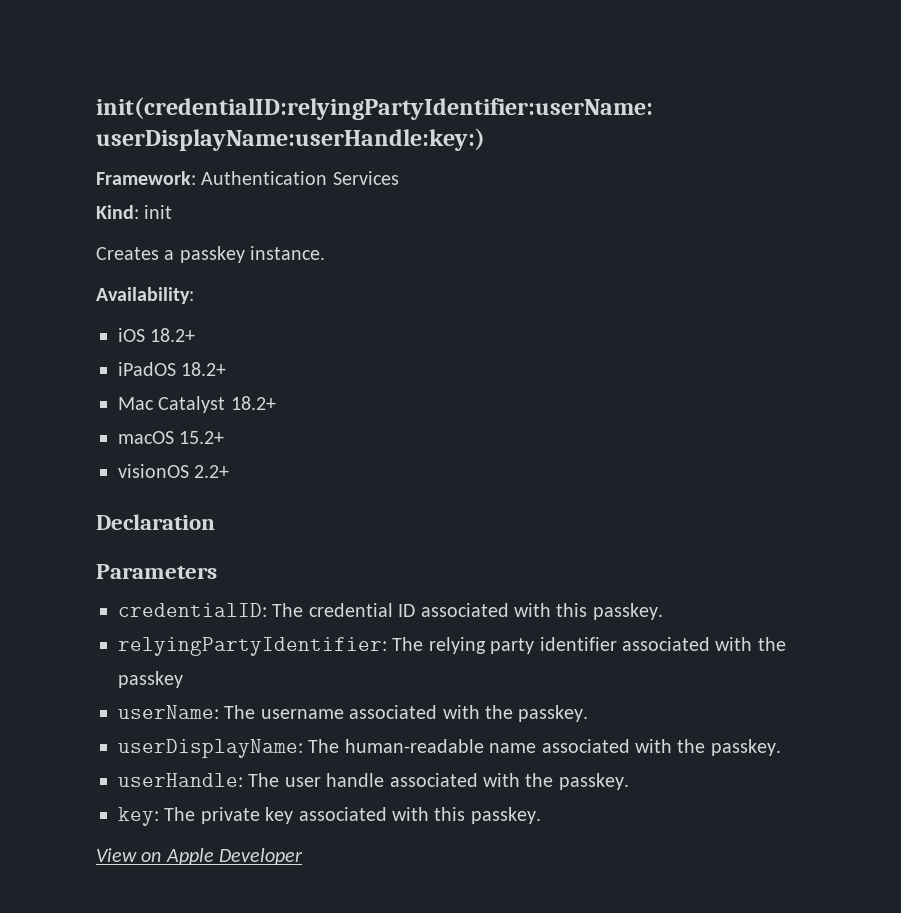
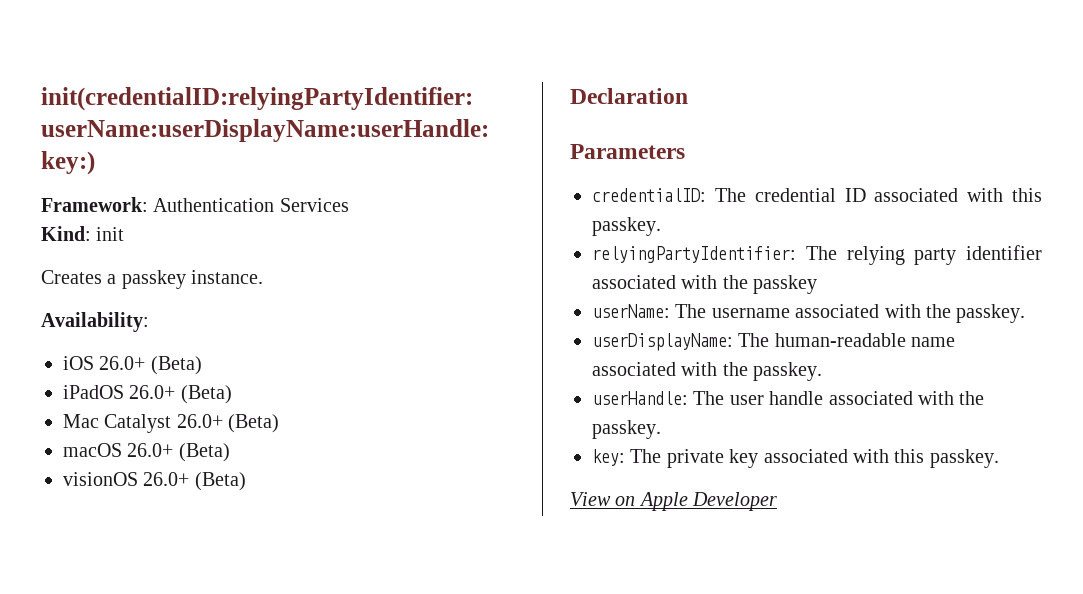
- iOS 18.2+
+ iOS 26.0+ (Beta)
- iPadOS 18.2+
+ iPadOS 26.0+ (Beta)
- Mac Catalyst 18.2+
+ Mac Catalyst 26.0+ (Beta)
- macOS 15.2+
+ macOS 26.0+ (Beta)
- visionOS 2.2+
+ visionOS 26.0+ (Beta)

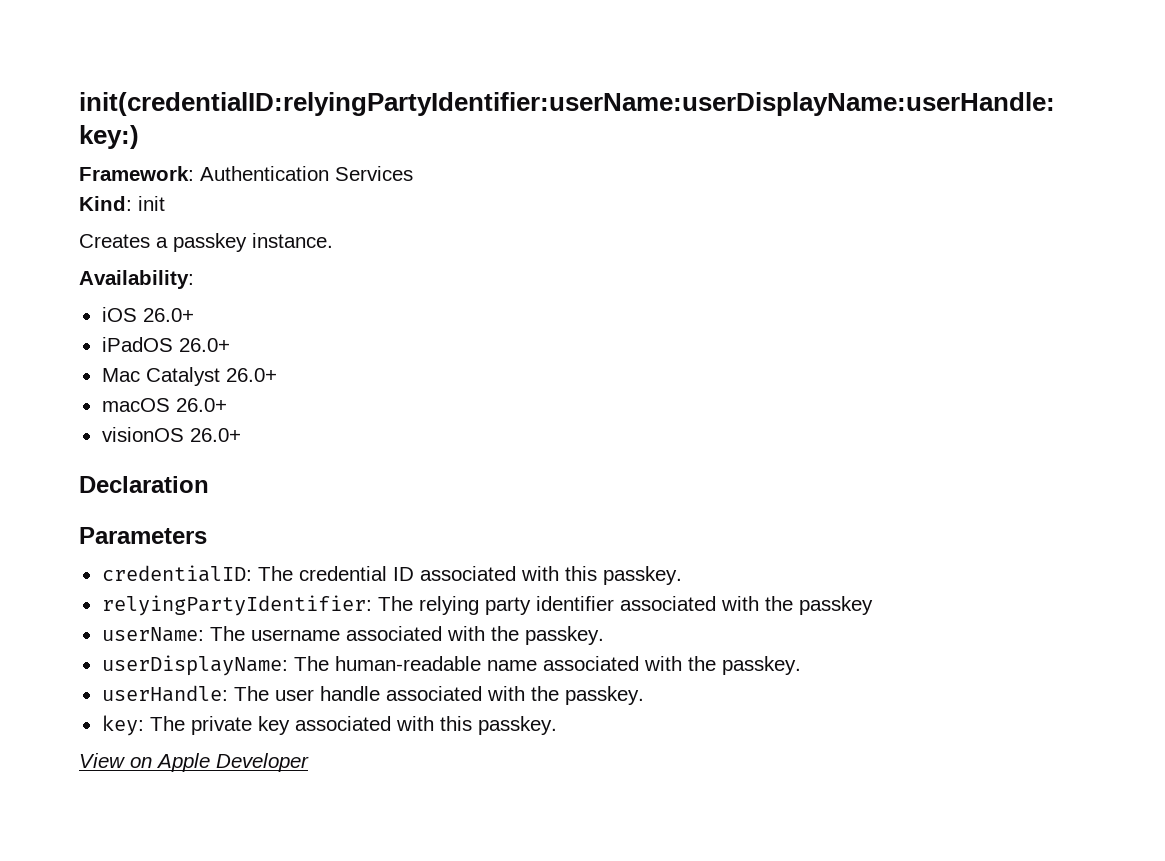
- iOS 26.0+ (Beta)
+ iOS 26.0+
- iPadOS 26.0+ (Beta)
+ iPadOS 26.0+
- Mac Catalyst 26.0+ (Beta)
+ Mac Catalyst 26.0+
- macOS 26.0+ (Beta)
+ macOS 26.0+
- visionOS 26.0+ (Beta)
+ visionOS 26.0+

